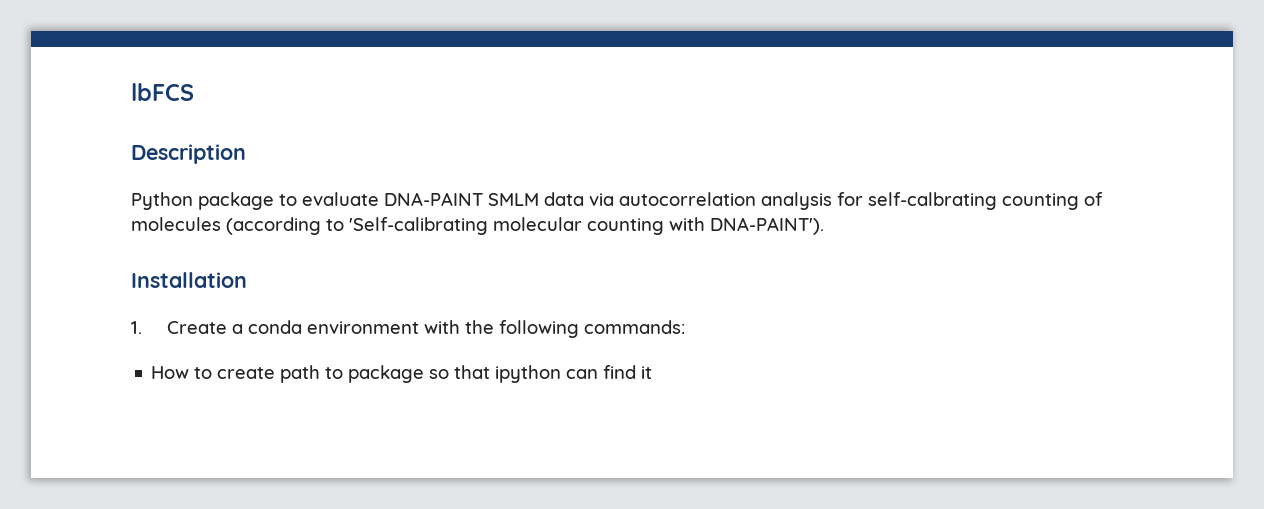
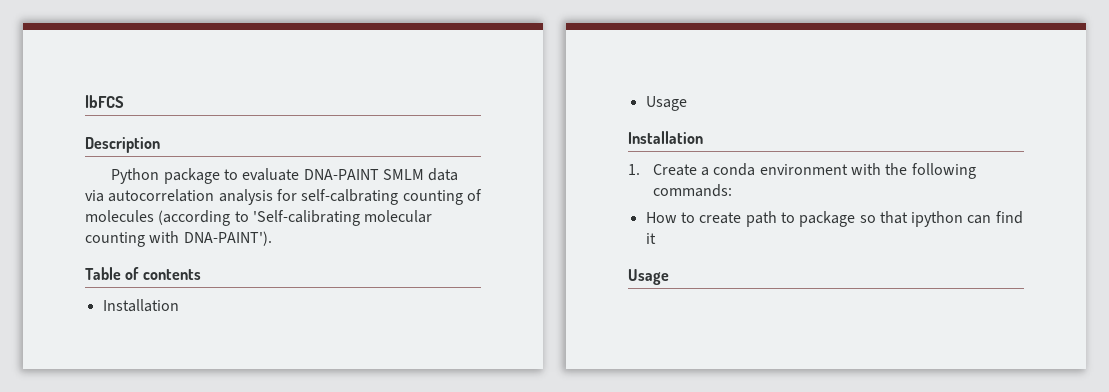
+ Table of contents
+ Installation
+ Usage
  How to create path to package so that ipython can find it
+ Usage

